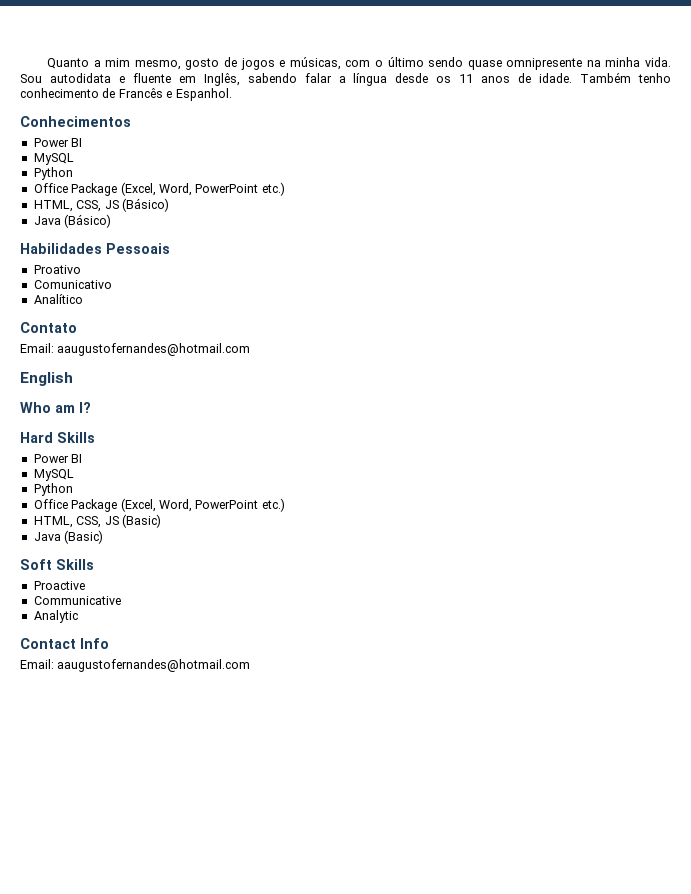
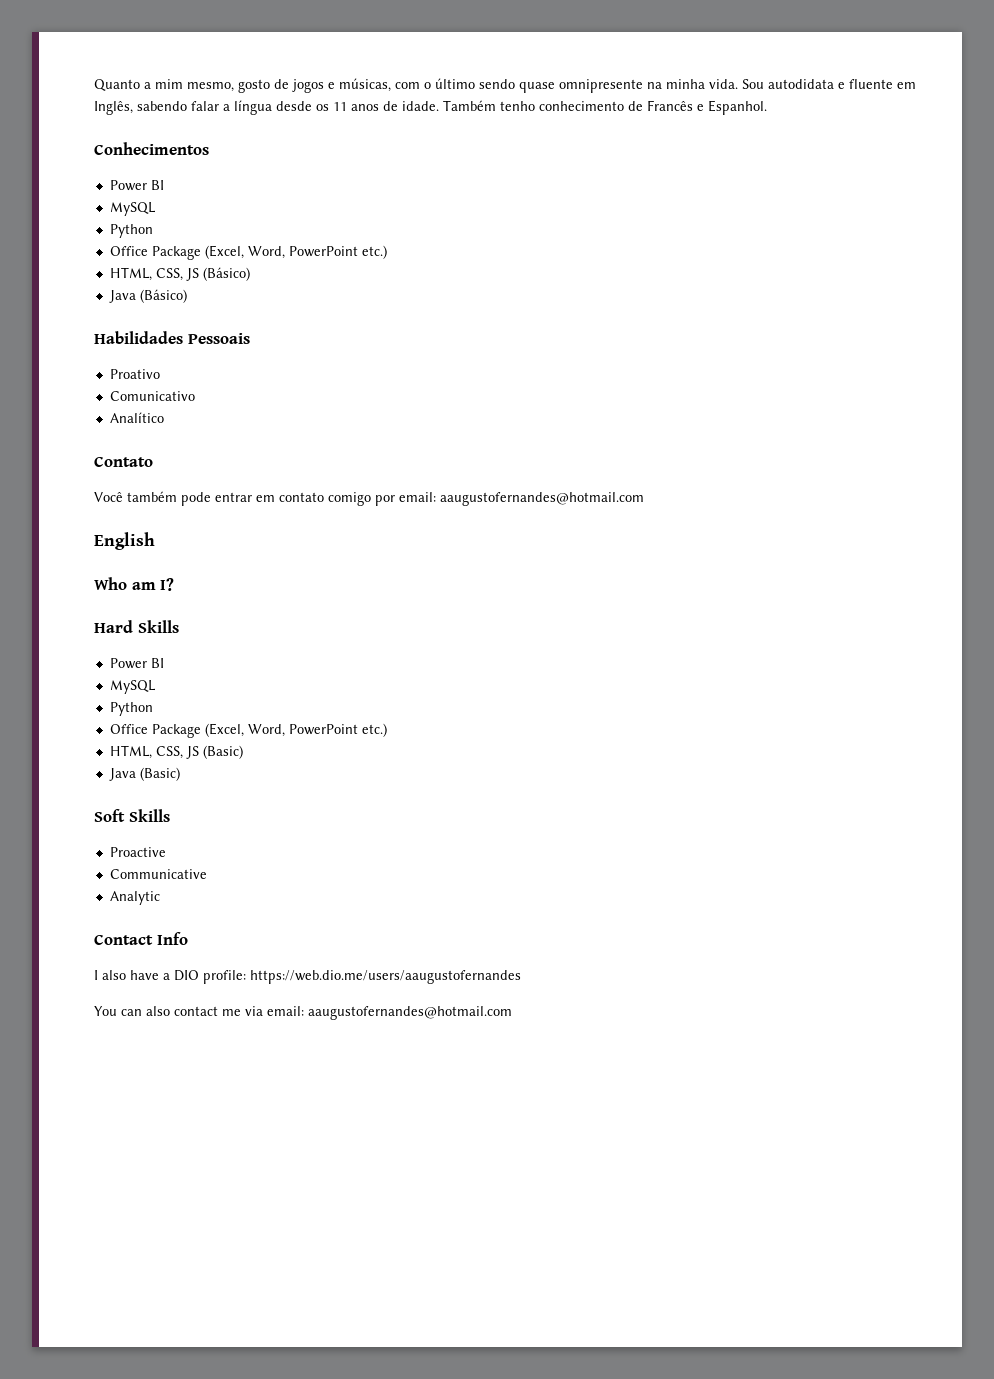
  Contato
- Email: aaugustofernandes@hotmail.com
+ Você também pode entrar em contato comigo por email: aaugustofernandes@hotmail.com
  Contact Info
- Email: aaugustofernandes@hotmail.com
+ I also have a DIO profile: https://web.dio.me/users/aaugustofernandes
+ You can also contact me via email: aaugustofernandes@hotmail.com

